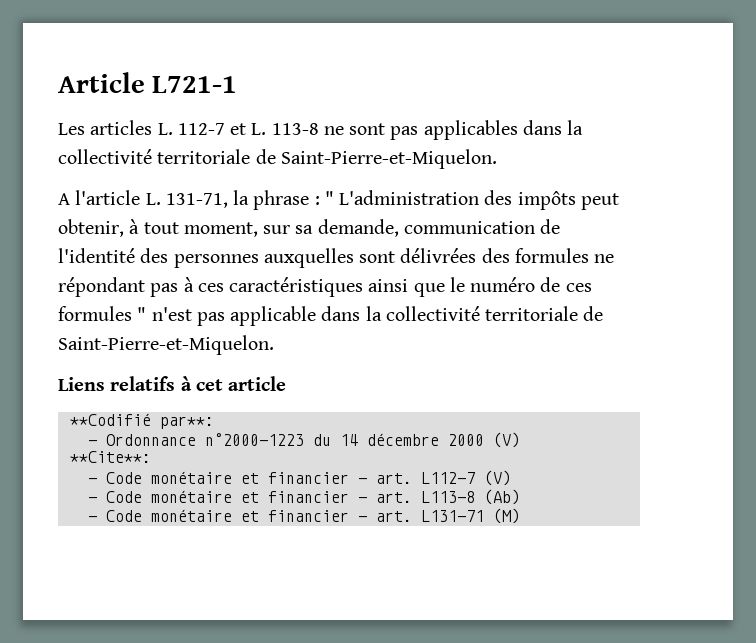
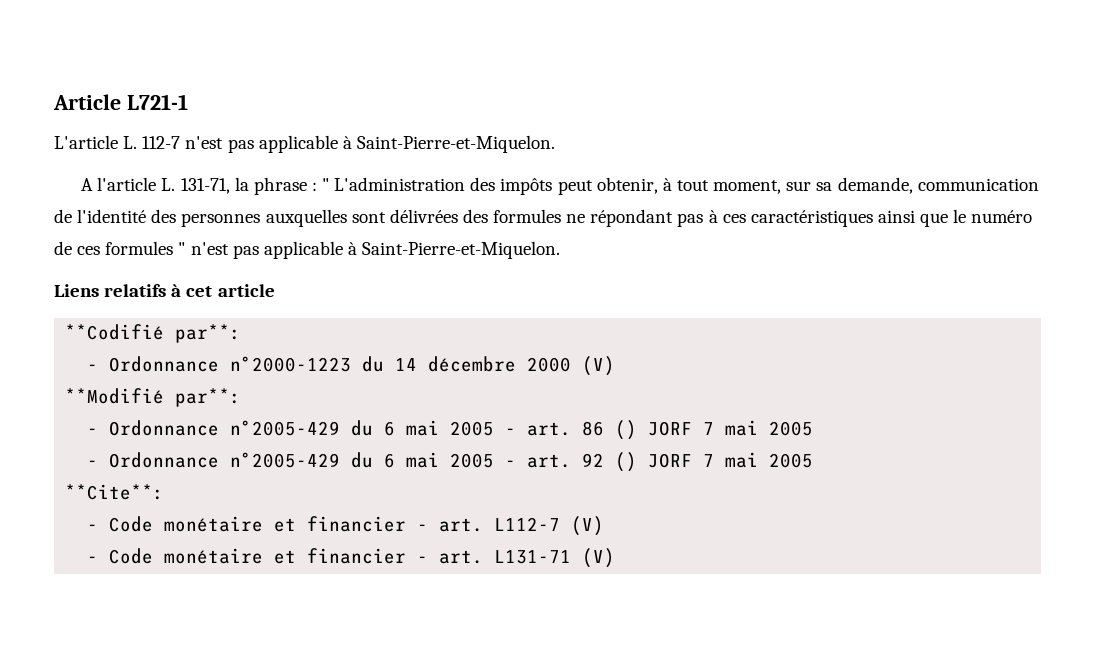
- Les articles L. 112-7 et L. 113-8 ne sont pas applicables dans la collectivité territoriale de Saint-Pierre-et-Miquelon.
+ L'article L. 112-7 n'est pas applicable à Saint-Pierre-et-Miquelon.
- A l'article L. 131-71, la phrase : " L'administration des impôts peut obtenir, à tout moment, sur sa demande, communication de l'identité des personnes auxquelles sont délivrées des formules ne répondant pas à ces caractéristiques ainsi que le numéro de ces formules " n'est pas applicable dans la collectivité territoriale de Saint-Pierre-et-Miquelon.
+ A l'article L. 131-71, la phrase : " L'administration des impôts peut obtenir, à tout moment, sur sa demande, communication de l'identité des personnes auxquelles sont délivrées des formules ne répondant pas à ces caractéristiques ainsi que le numéro de ces formules " n'est pas applicable à Saint-Pierre-et-Miquelon.
+ **Modifié par**:
+ - Ordonnance n°2005-429 du 6 mai 2005 - art. 86 () JORF 7 mai 2005
+ - Ordonnance n°2005-429 du 6 mai 2005 - art. 92 () JORF 7 mai 2005
- - Code monétaire et financier - art. L113-8 (Ab)
- - Code monétaire et financier - art. L131-71 (M)
+ - Code monétaire et financier - art. L131-71 (V)

